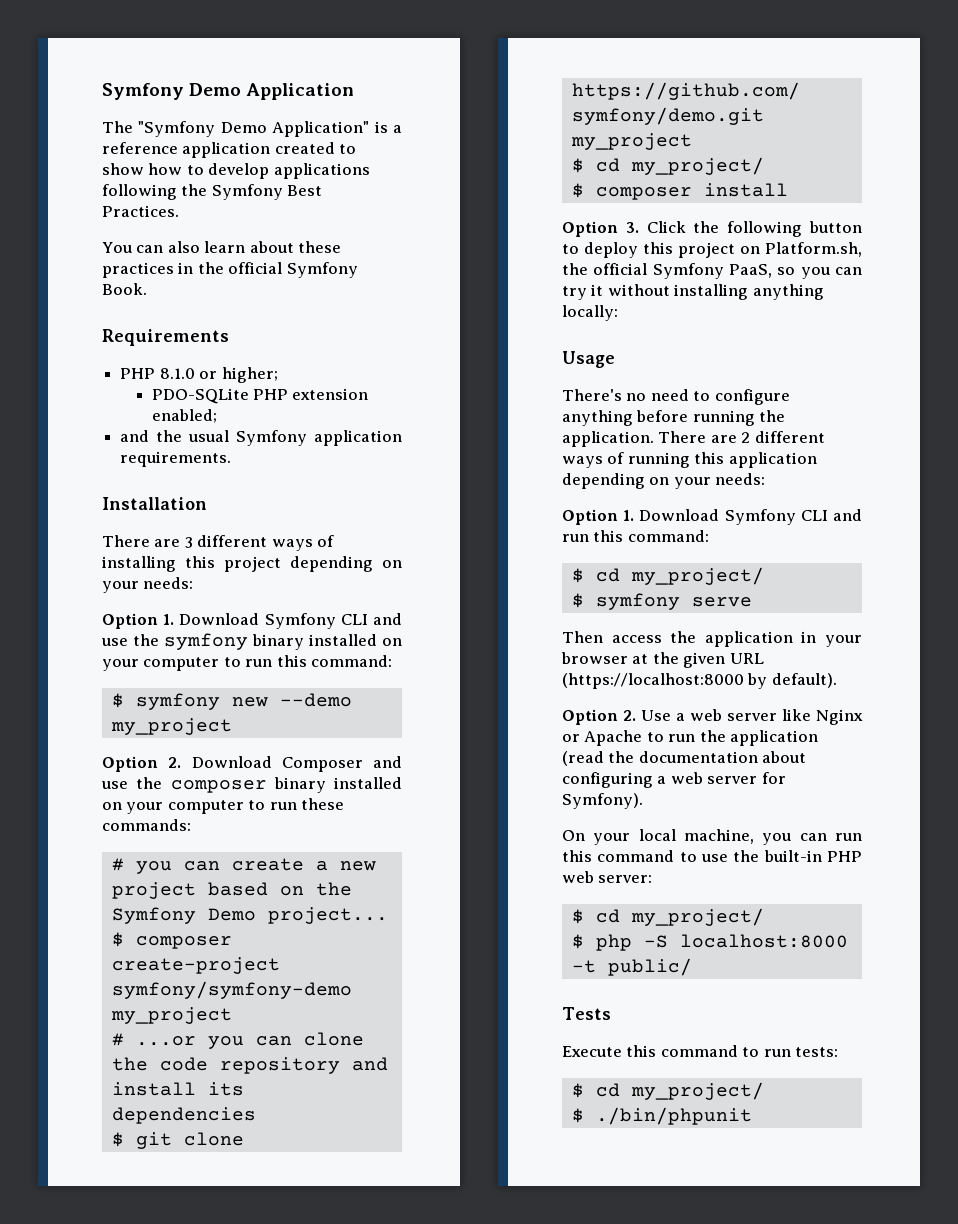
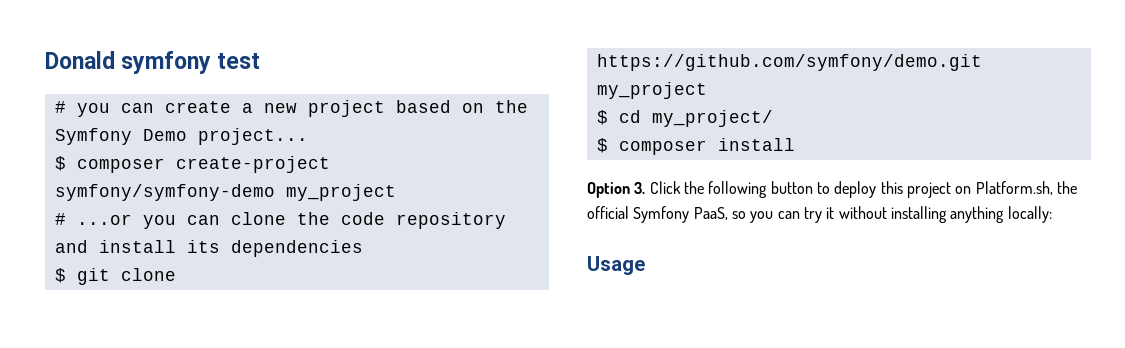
- Symfony Demo Application
- The "Symfony Demo Application" is a reference application created to show how to develop applications following the Symfony Best Practices.
- You can also learn about these practices in the official Symfony Book.
- Requirements
- PHP 8.1.0 or higher;
- PDO-SQLite PHP extension enabled;
- and the usual Symfony application requirements.
- Installation
- There are 3 different ways of installing this project depending on your needs:
- Option 1. Download Symfony CLI and use the symfony binary installed on your computer to run this command:
- $ symfony new --demo my_project
- Option 2. Download Composer and use the composer binary installed on your computer to run these commands:
+ Donald symfony test
- There's no need to configure anything before running the application. There are 2 different ways of running this application depending on your needs:
- Option 1. Download Symfony CLI and run this command:
- $ cd my_project/
- $ symfony serve
- Then access the application in your browser at the given URL (https://localhost:8000 by default).
- Option 2. Use a web server like Nginx or Apache to run the application (read the documentation about configuring a web server for Symfony).
- On your local machine, you can run this command to use the built-in PHP web server:
- $ cd my_project/
- $ php -S localhost:8000 -t public/
- Tests
- Execute this command to run tests:
- $ cd my_project/
- $ ./bin/phpunit

